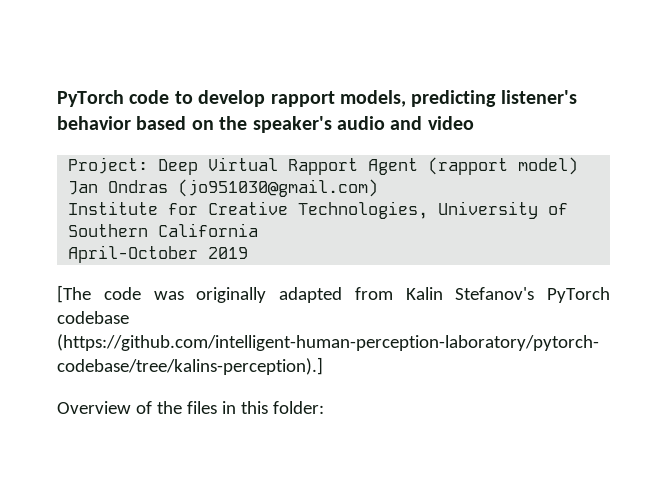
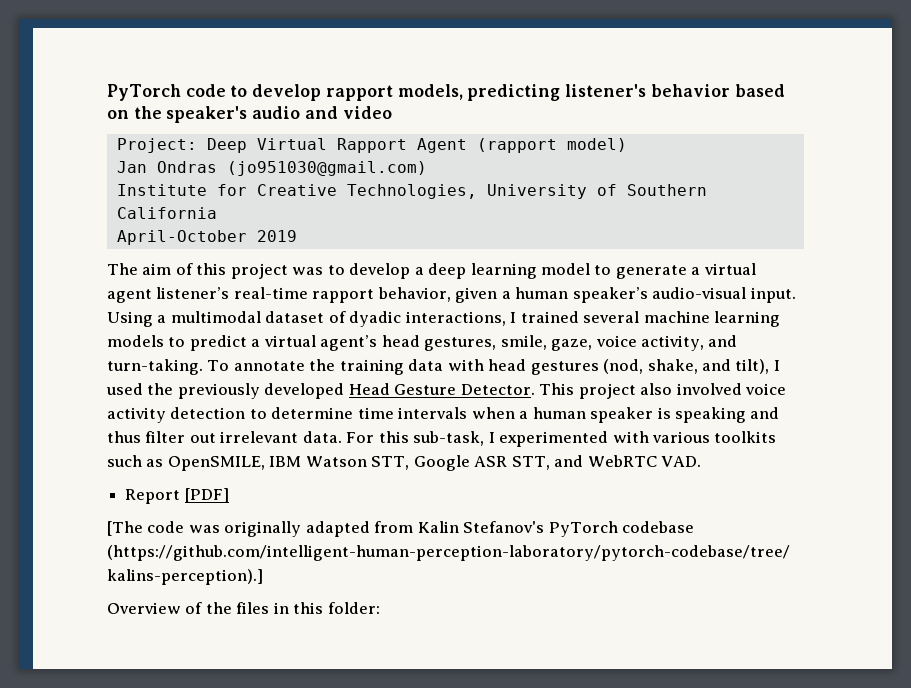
+ The aim of this project was to develop a deep learning model to generate a virtual agent listener’s real-time rapport behavior, given a human speaker’s audio-visual input. Using a multimodal dataset of dyadic interactions, I trained several machine learning models to predict a virtual agent’s head gestures, smile, gaze, voice activity, and turn-taking. To annotate the training data with head gestures (nod, shake, and tilt), I used the previously developed Head Gesture Detector. This project also involved voice activity detection to determine time intervals when a human speaker is speaking and thus filter out irrelevant data. For this sub-task, I experimented with various toolkits such as OpenSMILE, IBM Watson STT, Google ASR STT, and WebRTC VAD.
+ Report [PDF]

